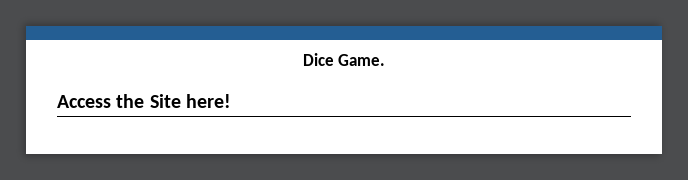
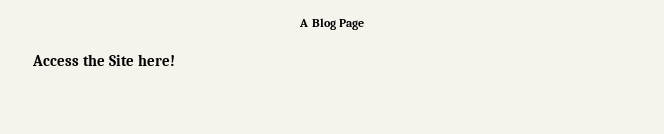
- Dice Game.
+ A Blog Page

